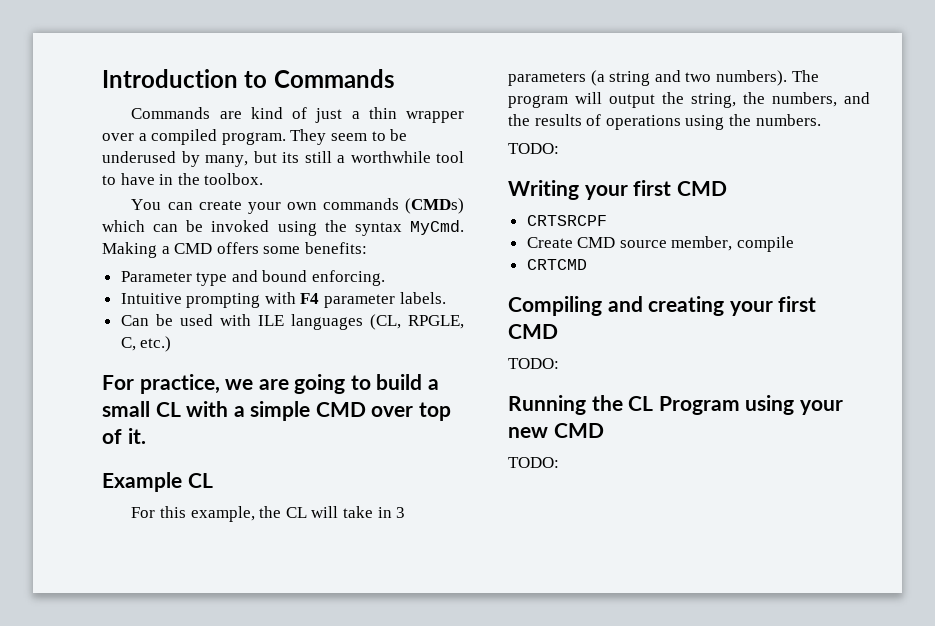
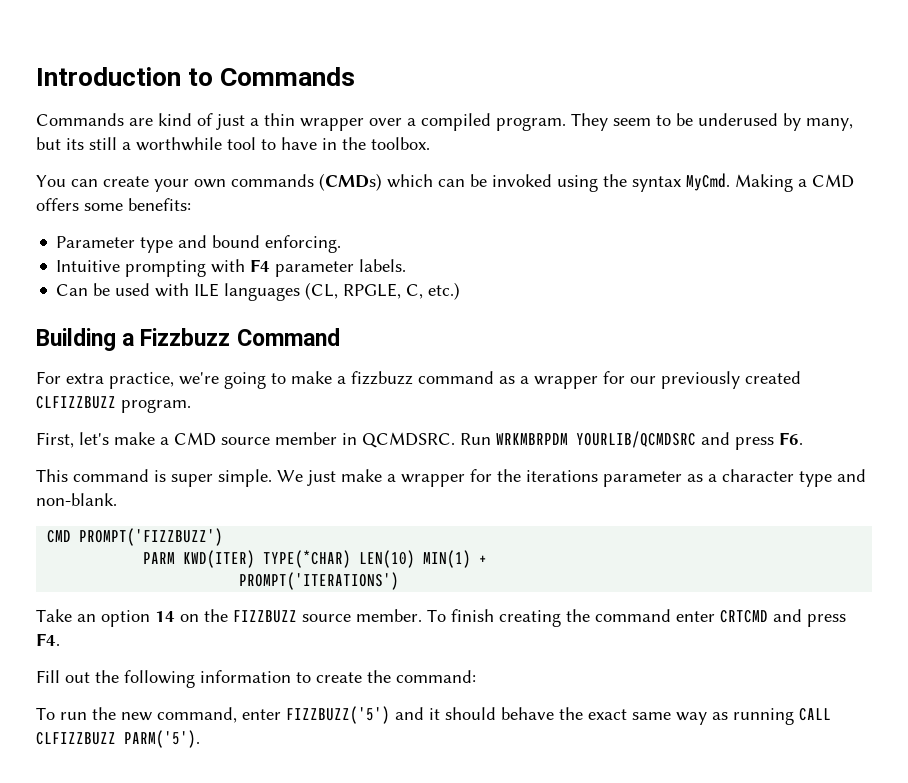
- For practice, we are going to build a small CL with a simple CMD over top of it.
- Example CL
- For this example, the CL will take in 3 parameters (a string and two numbers). The program will output the string, the numbers, and the results of operations using the numbers.
- TODO:
- Writing your first CMD
- CRTSRCPF
- Create CMD source member, compile
- CRTCMD
- Compiling and creating your first CMD
- TODO:
- Running the CL Program using your new CMD
- TODO:
+ Building a Fizzbuzz Command
+ For extra practice, we're going to make a fizzbuzz command as a wrapper for our previously created CLFIZZBUZZ program.
+ First, let's make a CMD source member in QCMDSRC. Run WRKMBRPDM YOURLIB/QCMDSRC and press F6.
+ This command is super simple. We just make a wrapper for the iterations parameter as a character type and non-blank.
+ CMD PROMPT('FIZZBUZZ')
+ PARM KWD(ITER) TYPE(*CHAR) LEN(10) MIN(1) +
+ PROMPT('ITERATIONS')
+ Take an option 14 on the FIZZBUZZ source member. To finish creating the command enter CRTCMD and press F4.
+ Fill out the following information to create the command:
+ To run the new command, enter FIZZBUZZ('5') and it should behave the exact same way as running CALL CLFIZZBUZZ PARM('5').

